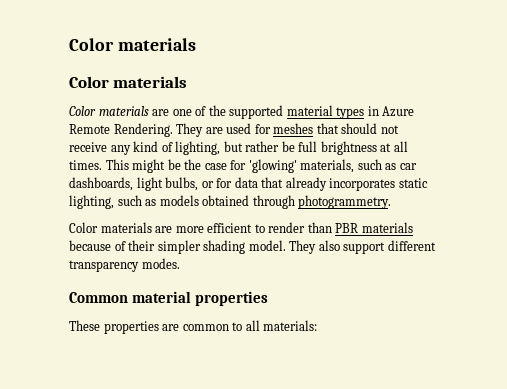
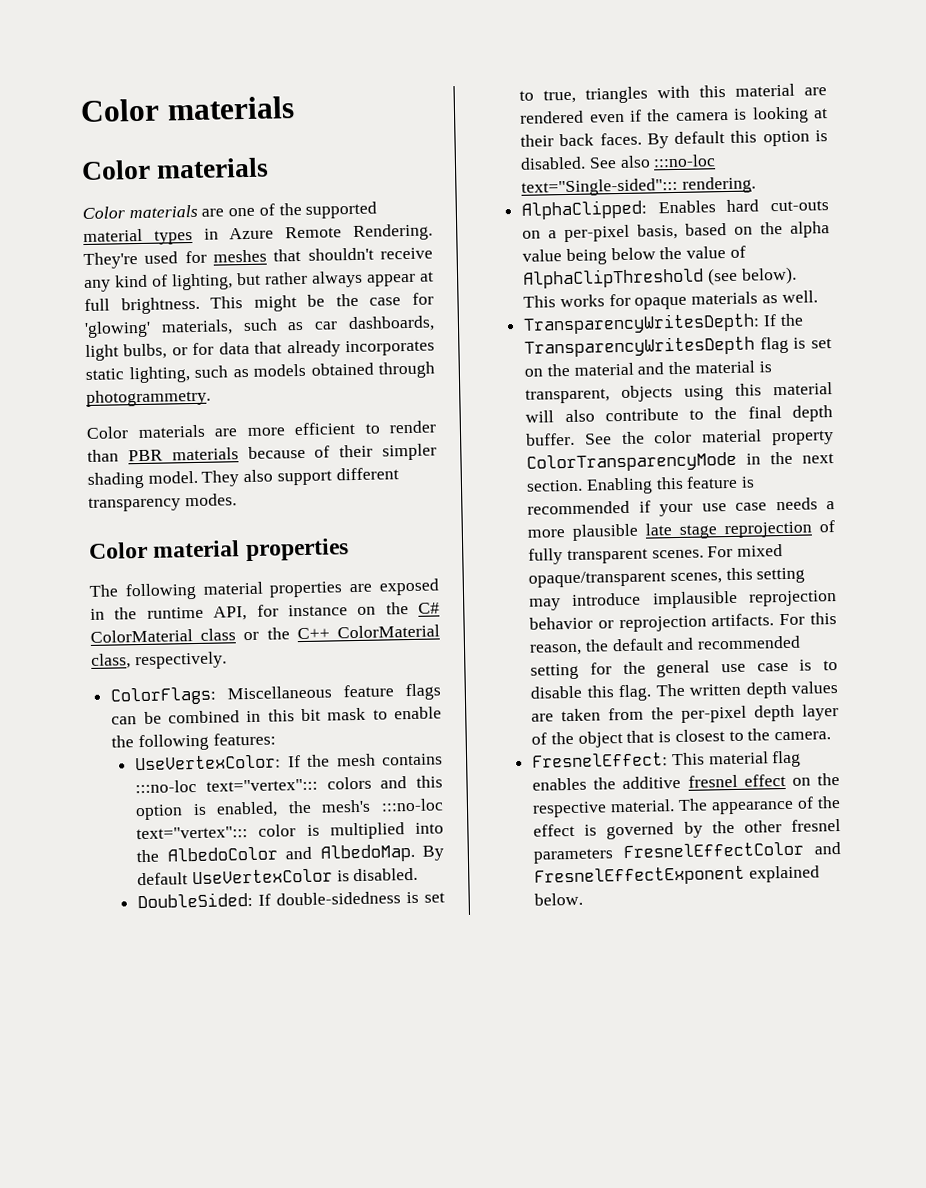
- They are used for meshes that should not receive any kind of lighting, but rather be full brightness at all times.
+ They're used for meshes that shouldn't receive any kind of lighting, but rather always appear at full brightness.
- Common material properties
+ Color material properties
- These properties are common to all materials:
+ The following material properties are exposed in the runtime API, for instance on the C# ColorMaterial class or the C++ ColorMaterial class, respectively.
+ ColorFlags: Miscellaneous feature flags can be combined in this bit mask to enable the following features:
+ UseVertexColor: If the mesh contains :::no-loc text="vertex"::: colors and this option is enabled, the mesh's :::no-loc text="vertex"::: color is multiplied into the AlbedoColor and AlbedoMap. By default UseVertexColor is disabled.
+ DoubleSided: If double-sidedness is set to true, triangles with this material are rendered even if the camera is looking at their back faces. By default this option is disabled. See also :::no-loc text="Single-sided"::: rendering.
+ AlphaClipped: Enables hard cut-outs on a per-pixel basis, based on the alpha value being below the value of AlphaClipThreshold (see below). This works for opaque materials as well.
+ TransparencyWritesDepth: If the TransparencyWritesDepth flag is set on the material and the material is transparent, objects using this material will also contribute to the final depth buffer. See the color material property ColorTransparencyMode in the next section. Enabling this feature is recommended if your use case needs a more plausible late stage reprojection of fully transparent scenes. For mixed opaque/transparent scenes, this setting may introduce implausible reprojection behavior or reprojection artifacts. For this reason, the default and recommended setting for the general use case is to disable this flag. The written depth values are taken from the per-pixel depth layer of the object that is closest to the camera.
+ FresnelEffect: This material flag enables the additive fresnel effect on the respective material. The appearance of the effect is governed by the other fresnel parameters FresnelEffectColor and FresnelEffectExponent explained below.

